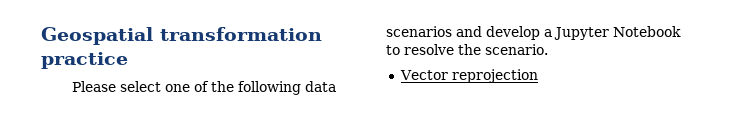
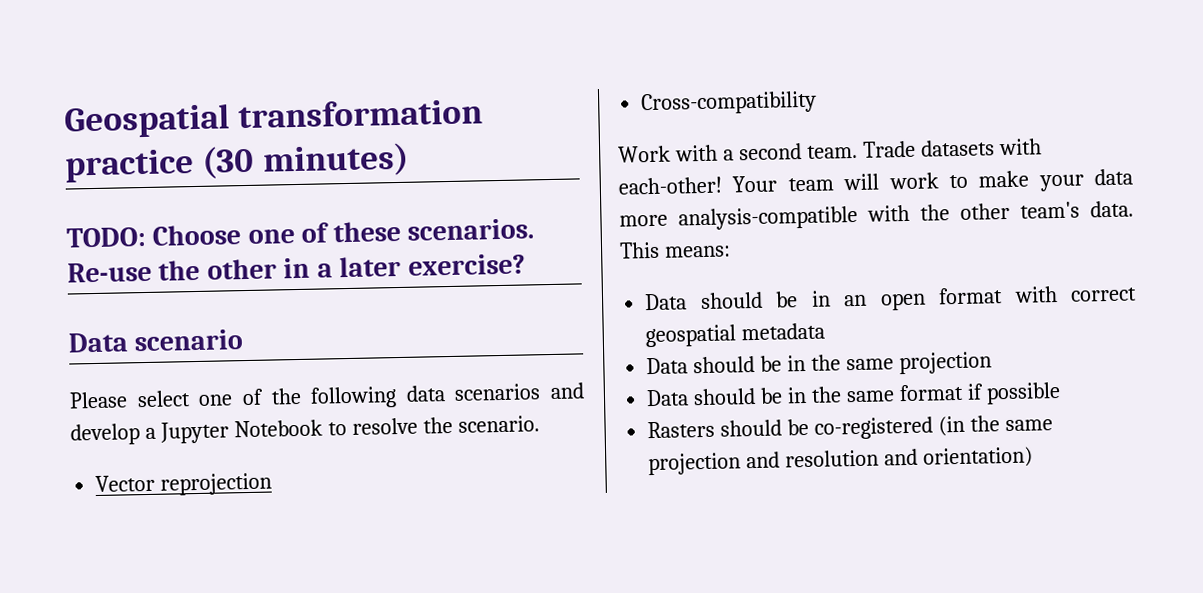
- Geospatial transformation practice
+ Geospatial transformation practice (30 minutes)
+ TODO: Choose one of these scenarios. Re-use the other in a later exercise?
+ Data scenario
+ Cross-compatibility
+ Work with a second team. Trade datasets with each-other! Your team will work to make your data more analysis-compatible with the other team's data. This means:
+ Data should be in an open format with correct geospatial metadata
+ Data should be in the same projection
+ Data should be in the same format if possible
+ Rasters should be co-registered (in the same projection and resolution and orientation)

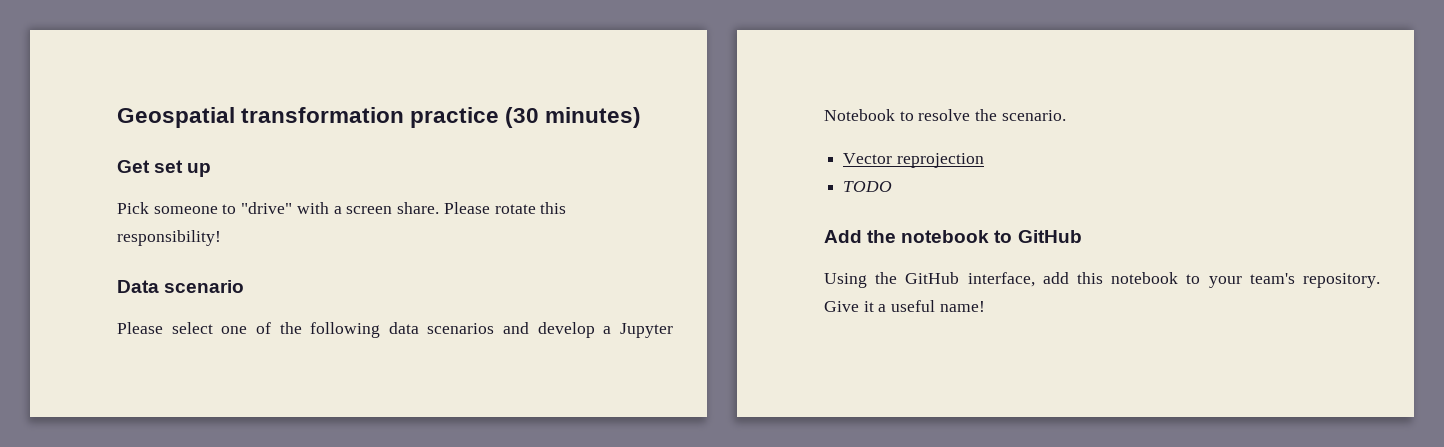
- TODO: Choose one of these scenarios. Re-use the other in a later exercise?
+ Get set up
+ Pick someone to "drive" with a screen share. Please rotate this responsibility!
- Cross-compatibility
- Work with a second team. Trade datasets with each-other! Your team will work to make your data more analysis-compatible with the other team's data. This means:
- Data should be in an open format with correct geospatial metadata
- Data should be in the same projection
- Data should be in the same format if possible
- Rasters should be co-registered (in the same projection and resolution and orientation)
+ TODO
+ Add the notebook to GitHub
+ Using the GitHub interface, add this notebook to your team's repository. Give it a useful name!

